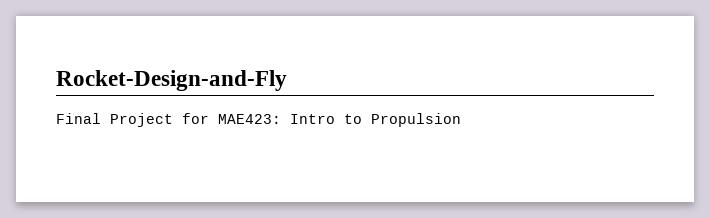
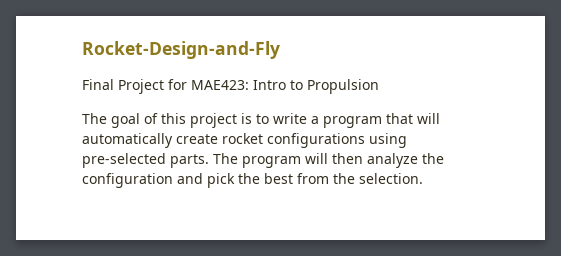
+ The goal of this project is to write a program that will automatically create rocket configurations using pre-selected parts. The program will then analyze the configuration and pick the best from the selection.

